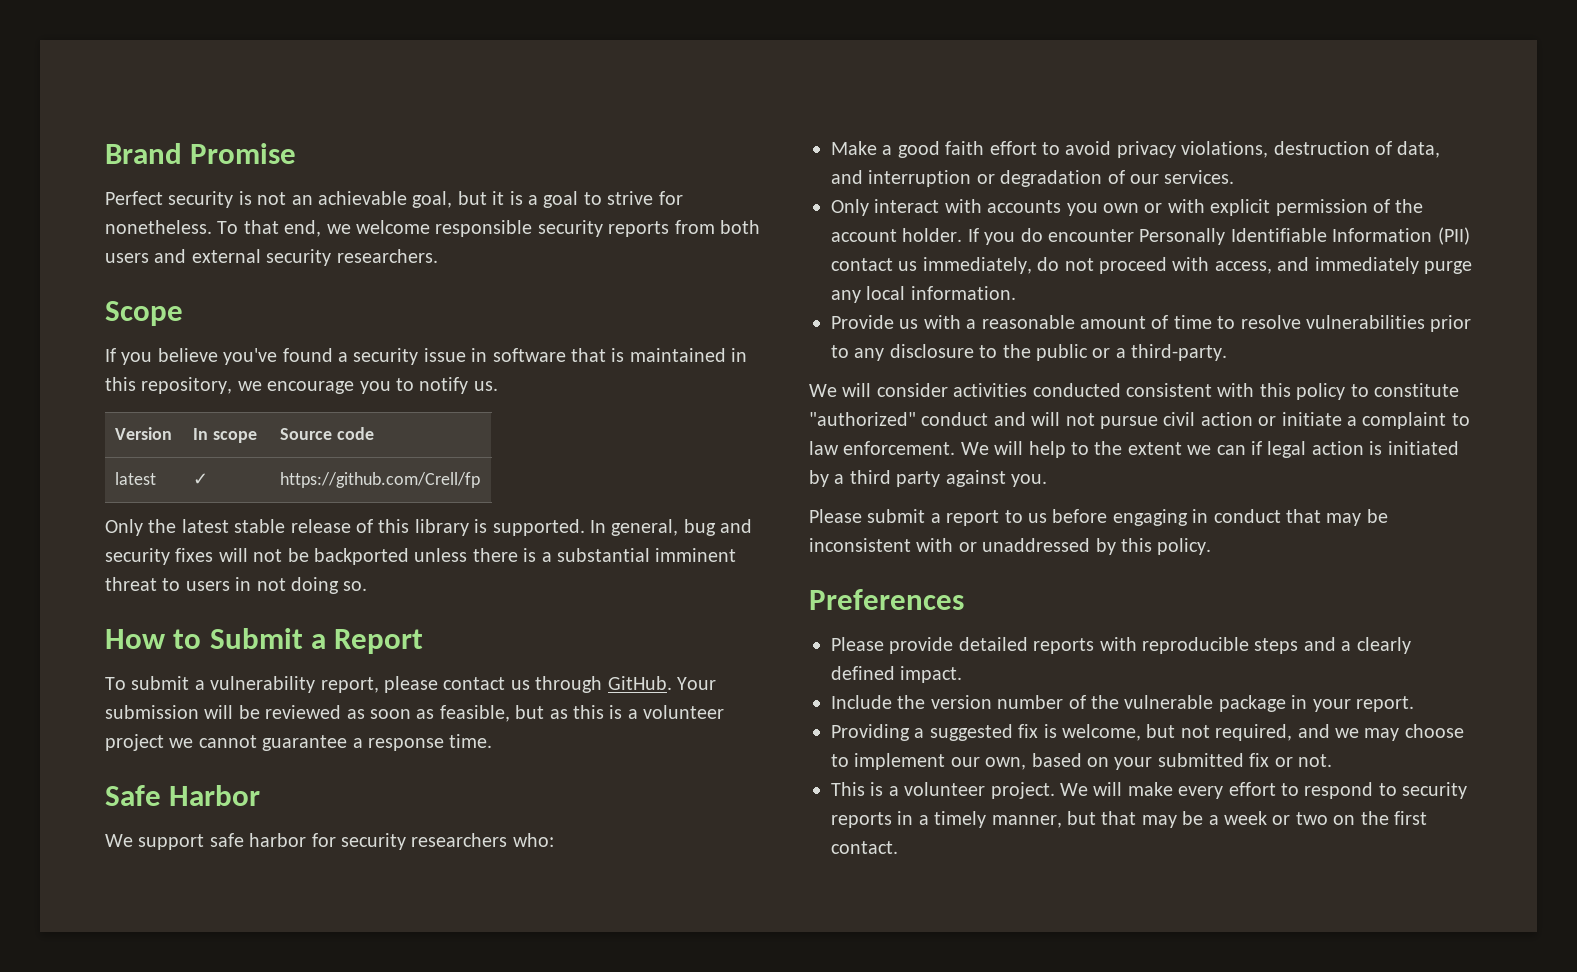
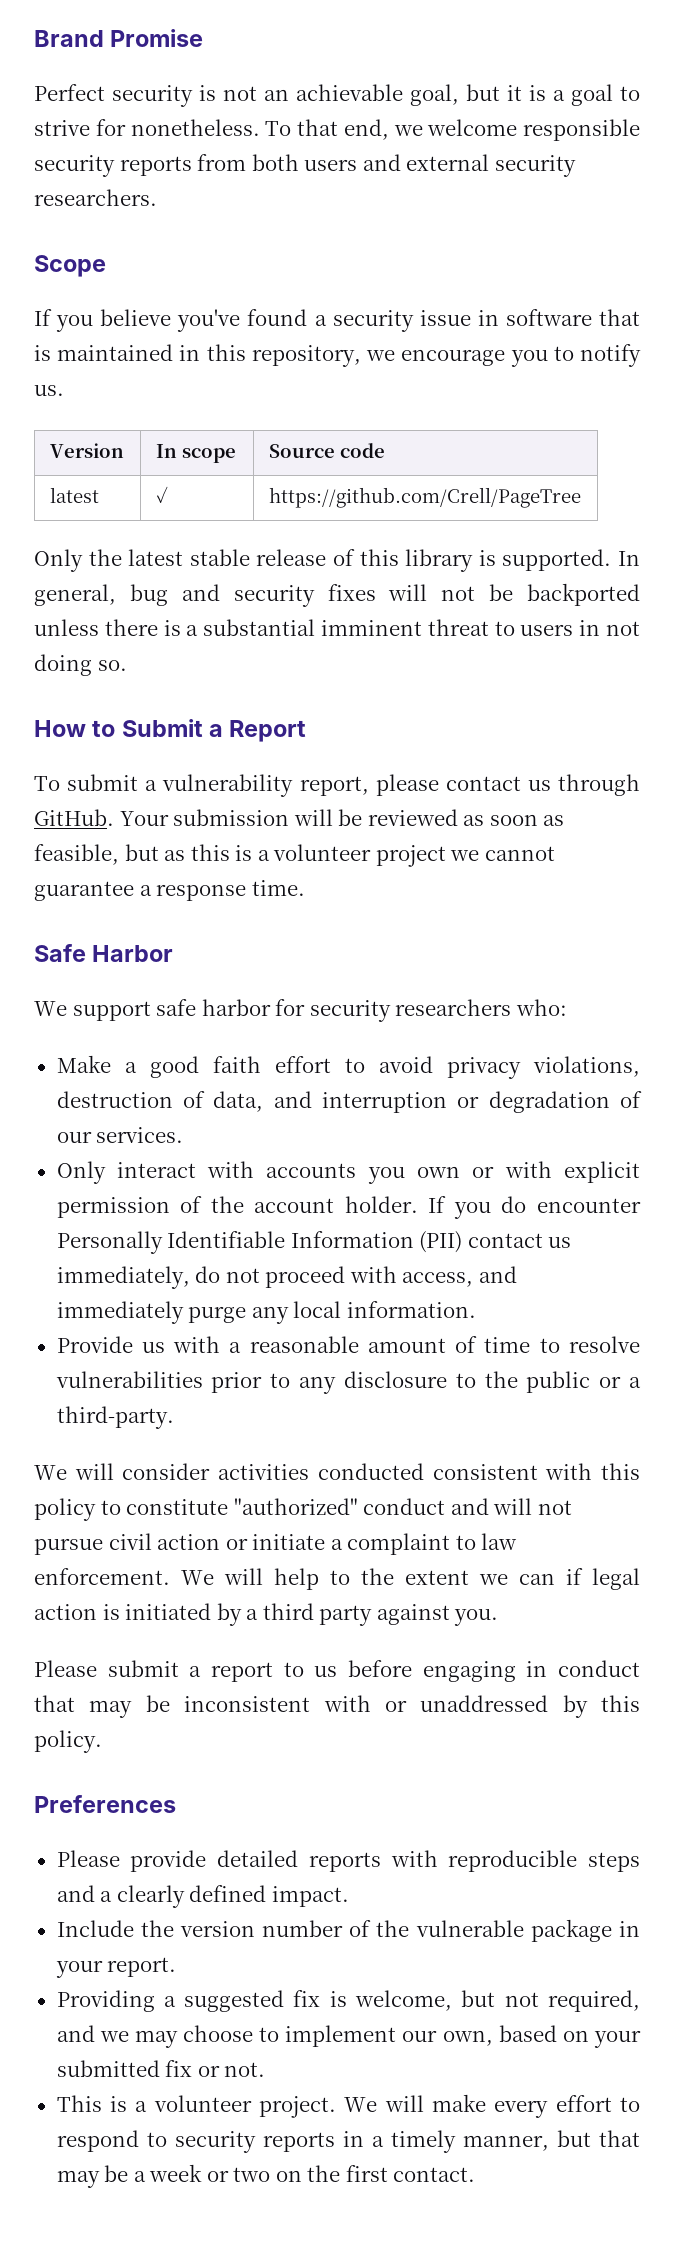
- latest | ✓ | https://github.com/Crell/fp
+ latest | ✓ | https://github.com/Crell/PageTree

